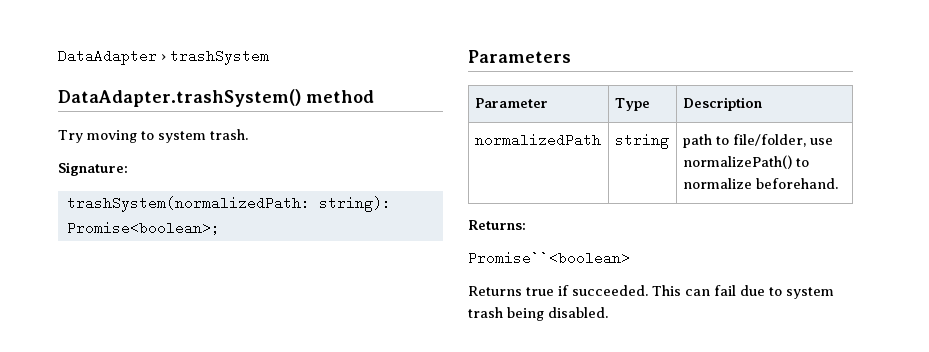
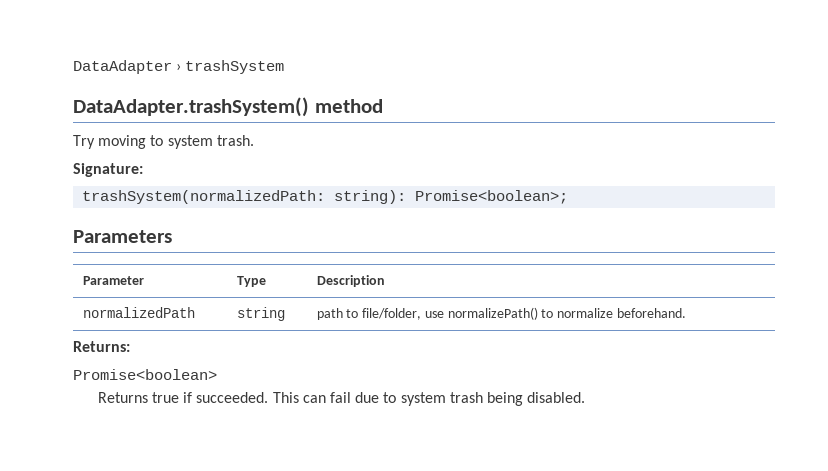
- Promise``<boolean>
+ Promise<boolean>

